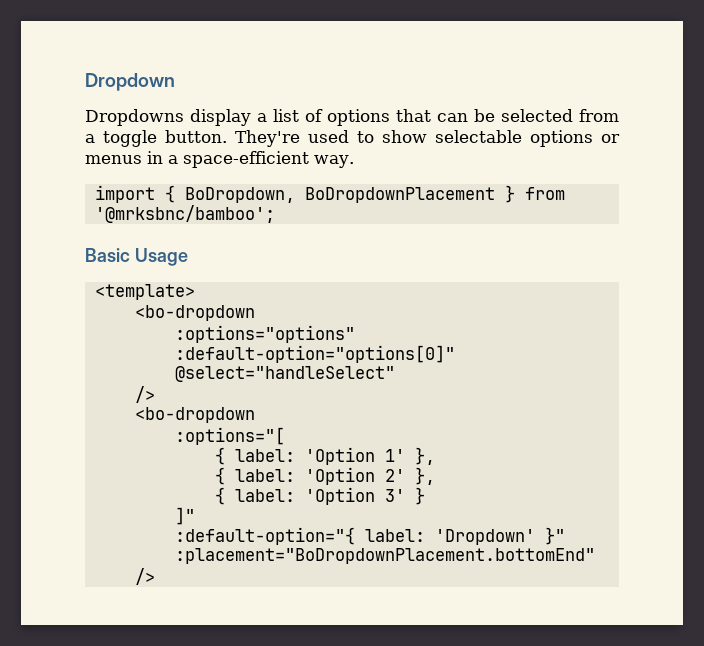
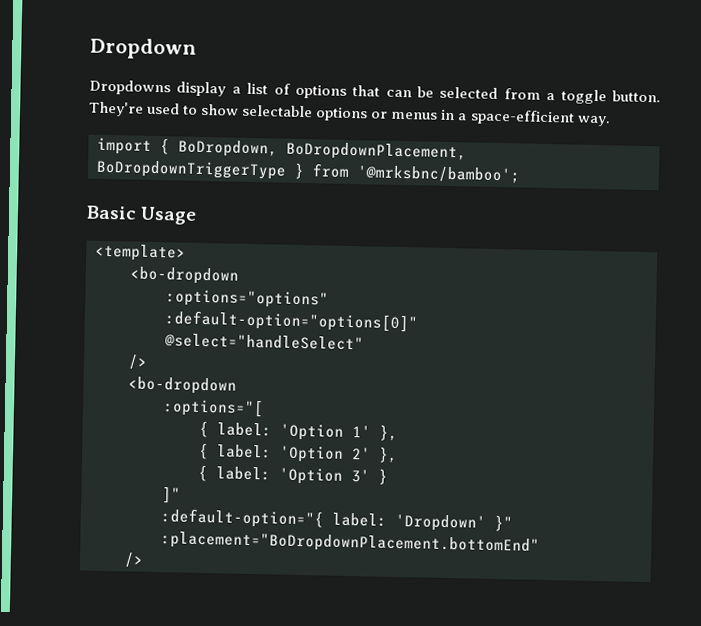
- import { BoDropdown, BoDropdownPlacement } from '@mrksbnc/bamboo';
+ import { BoDropdown, BoDropdownPlacement, BoDropdownTriggerType } from '@mrksbnc/bamboo';

